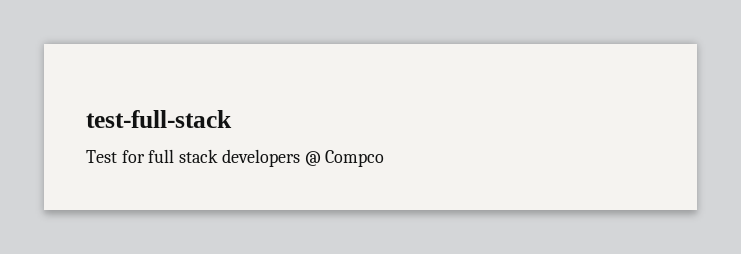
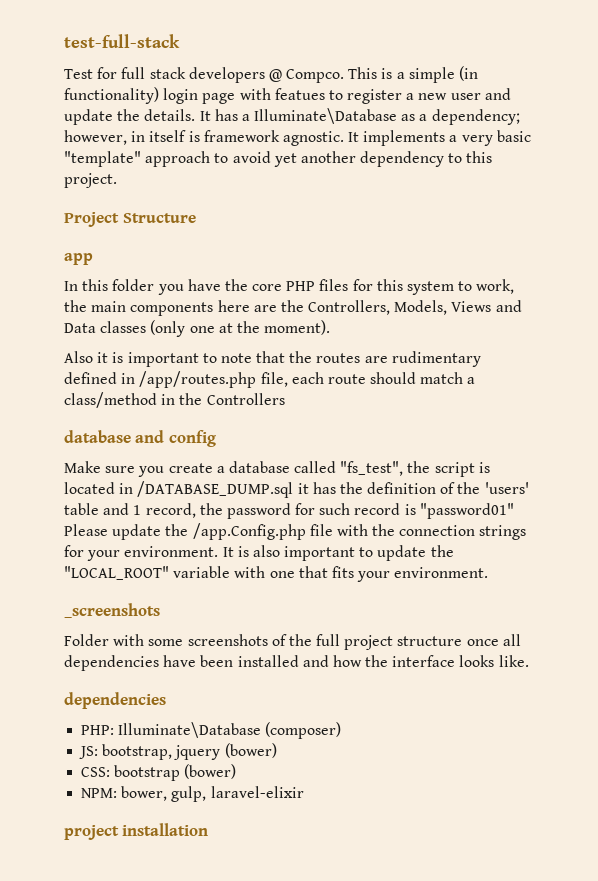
- Test for full stack developers @ Compco
+ Test for full stack developers @ Compco. This is a simple (in functionality) login page with featues to register a new user and update the details. It has a Illuminate\Database as a dependency; however, in itself is framework agnostic. It implements a very basic "template" approach to avoid yet another dependency to this project.
+ Project Structure
+ app
+ In this folder you have the core PHP files for this system to work, the main components here are the Controllers, Models, Views and Data classes (only one at the moment).
+ Also it is important to note that the routes are rudimentary defined in /app/routes.php file, each route should match a class/method in the Controllers
+ database and config
+ Make sure you create a database called "fs_test", the script is located in /DATABASE_DUMP.sql it has the definition of the 'users' table and 1 record, the password for such record is "password01" Please update the /app.Config.php file with the connection strings for your environment. It is also important to update the "LOCAL_ROOT" variable with one that fits your environment.
+ _screenshots
+ Folder with some screenshots of the full project structure once all dependencies have been installed and how the interface looks like.
+ dependencies
+ PHP: Illuminate\Database (composer)
+ JS: bootstrap, jquery (bower)
+ CSS: bootstrap (bower)
+ NPM: bower, gulp, laravel-elixir
+ project installation

